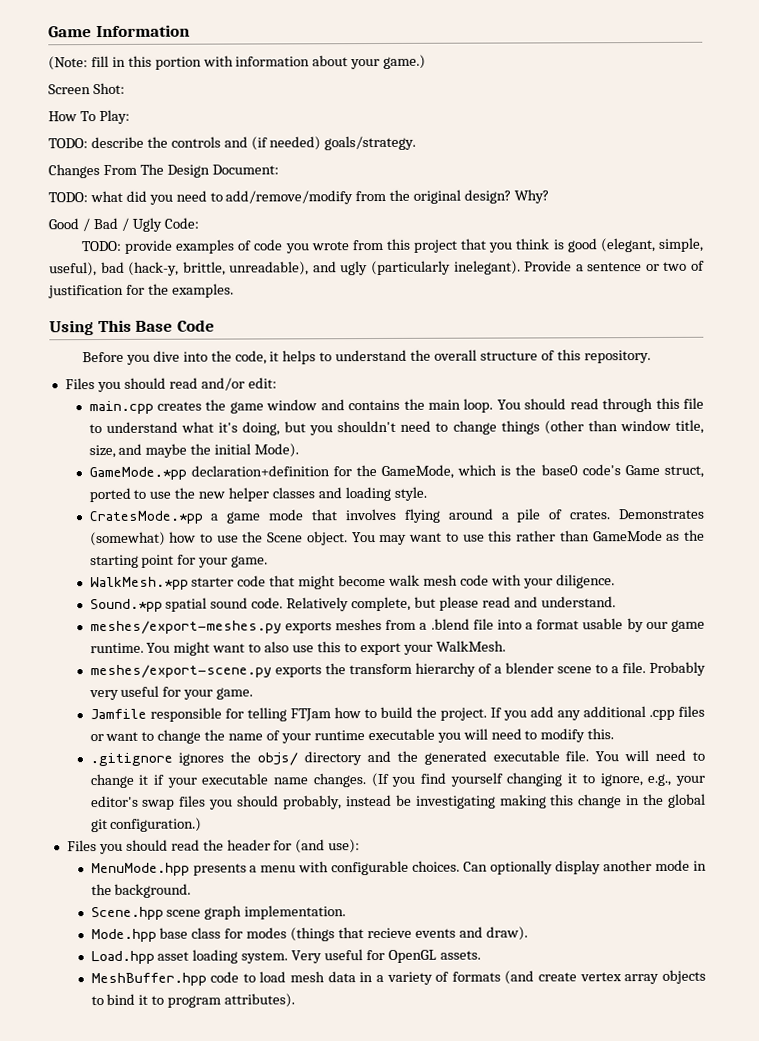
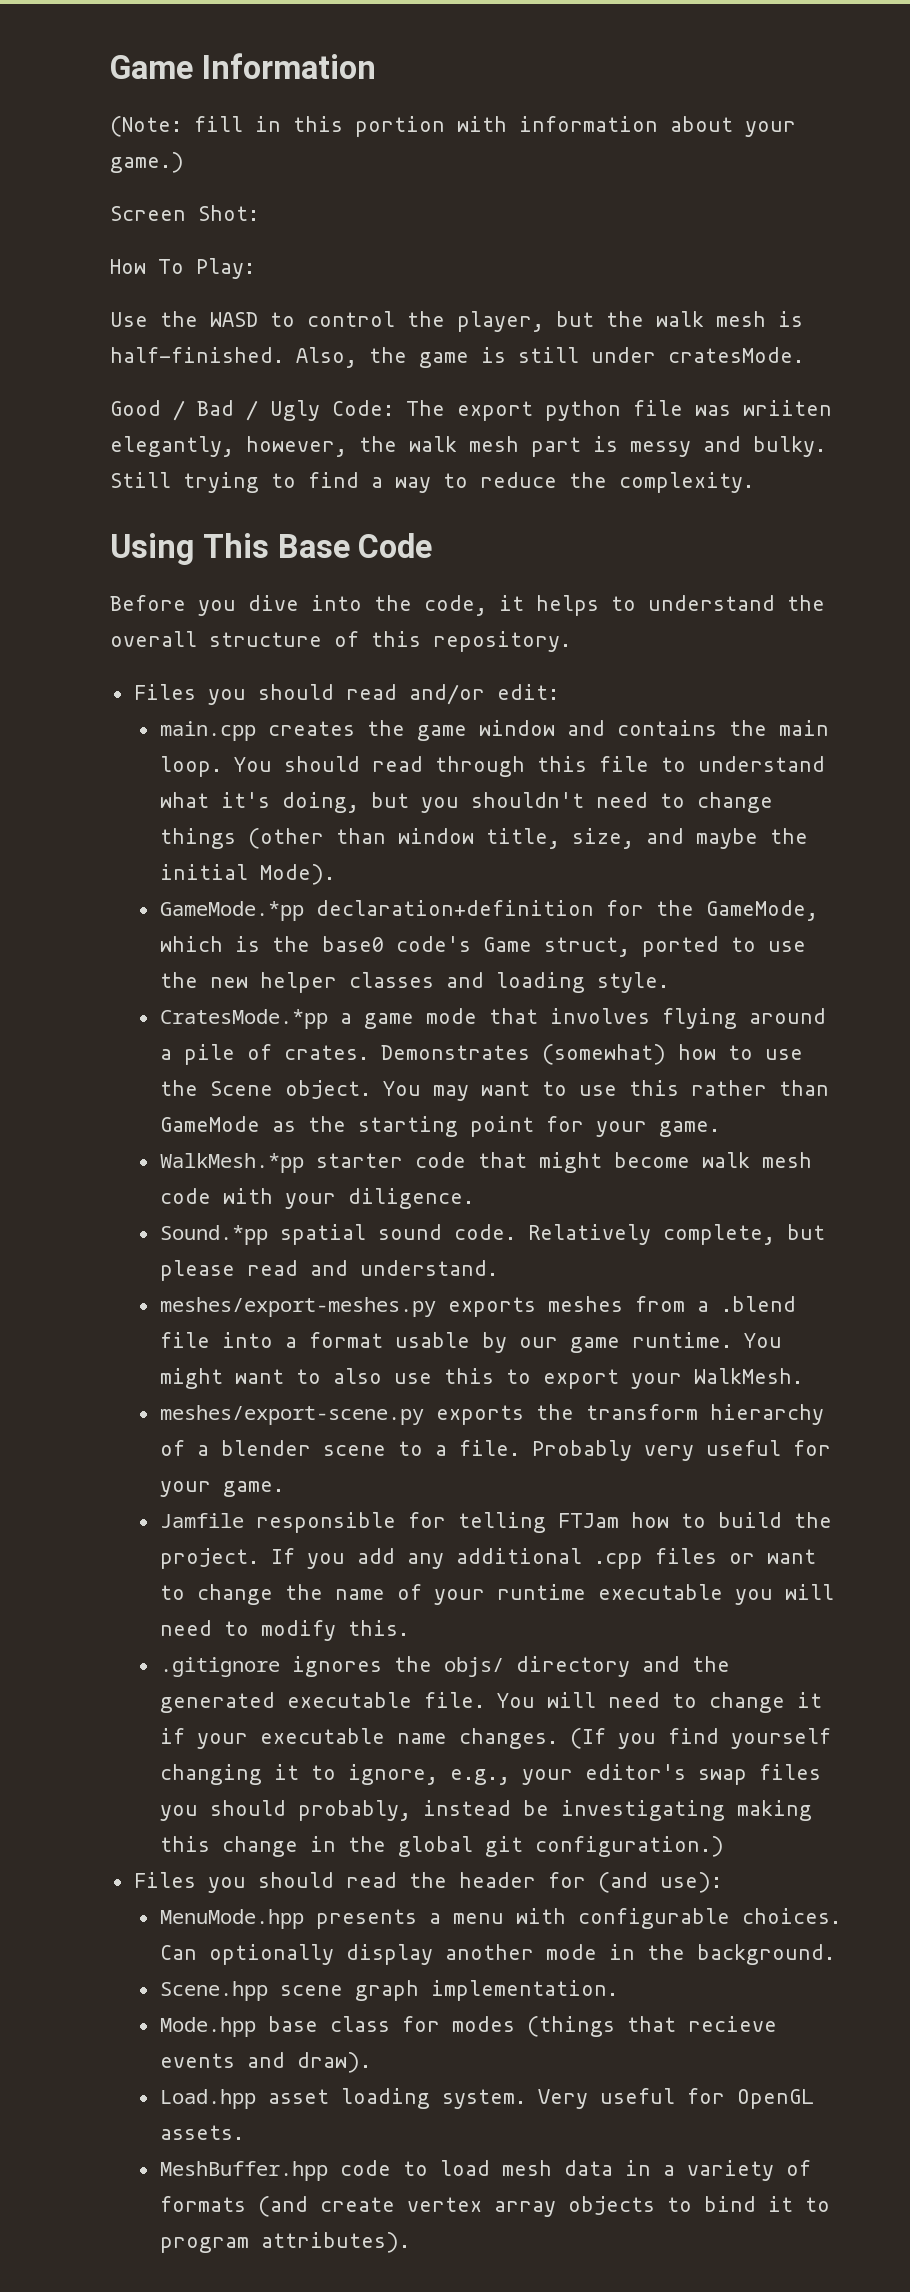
- TODO: describe the controls and (if needed) goals/strategy.
- Changes From The Design Document:
- TODO: what did you need to add/remove/modify from the original design? Why?
+ Use the WASD to control the player, but the walk mesh is half-finished. Also, the game is still under cratesMode.
- Good / Bad / Ugly Code:
- TODO: provide examples of code you wrote from this project that you think is good (elegant, simple, useful), bad (hack-y, brittle, unreadable), and ugly (particularly inelegant). Provide a sentence or two of justification for the examples.
+ Good / Bad / Ugly Code: The export python file was wriiten elegantly, however, the walk mesh part is messy and bulky. Still trying to find a way to reduce the complexity.

